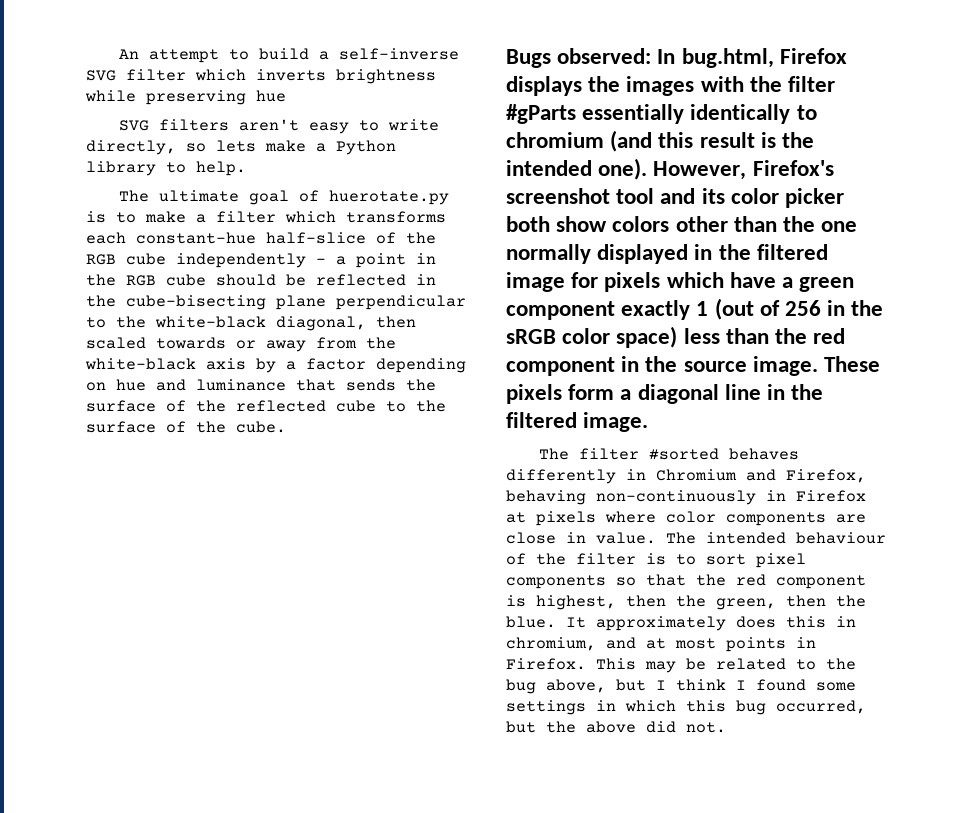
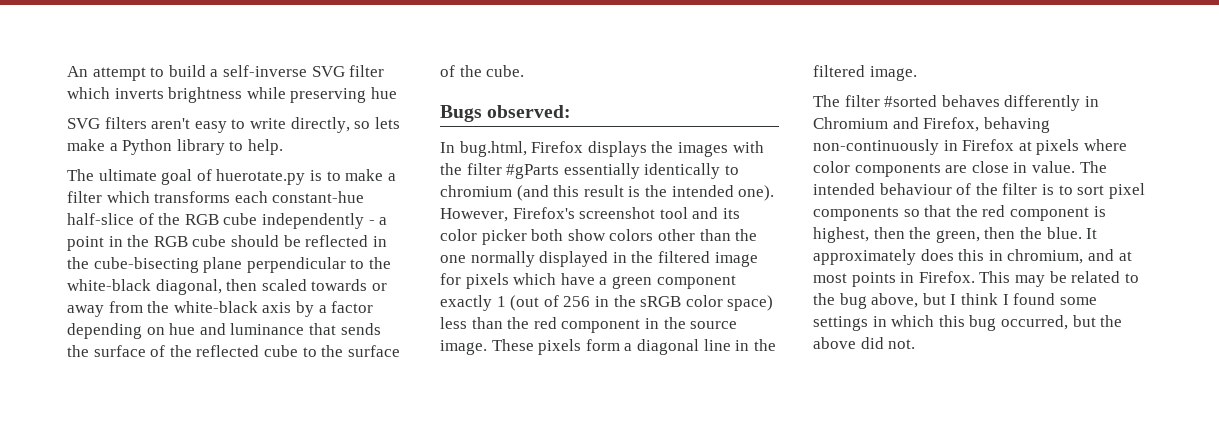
- Bugs observed: In bug.html, Firefox displays the images with the filter #gParts essentially identically to chromium (and this result is the intended one).
+ Bugs observed:
+ In bug.html, Firefox displays the images with the filter #gParts essentially identically to chromium (and this result is the intended one).

